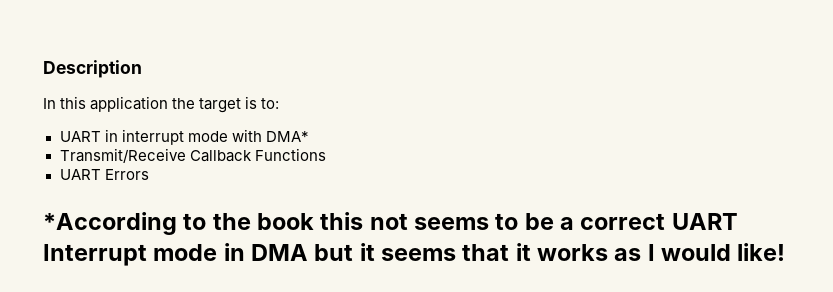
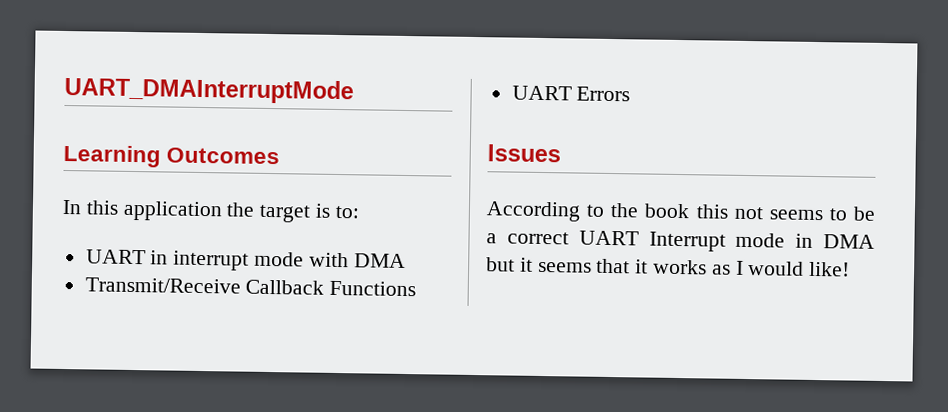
- Description
+ UART_DMAInterruptMode
+ Learning Outcomes
- UART in interrupt mode with DMA*
+ UART in interrupt mode with DMA
- *According to the book this not seems to be a correct UART Interrupt mode in DMA but it seems that it works as I would like!
+ Issues
+ According to the book this not seems to be a correct UART Interrupt mode in DMA but it seems that it works as I would like!

